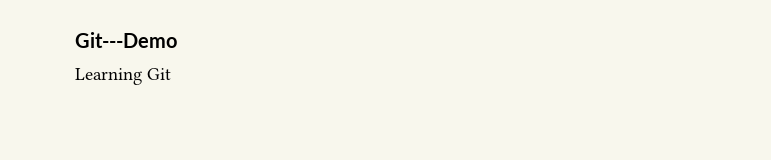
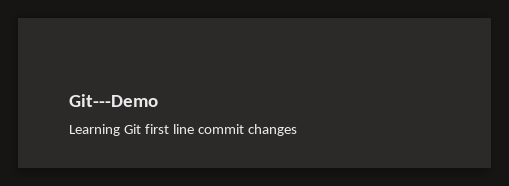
- Learning Git
+ Learning Git first line commit changes

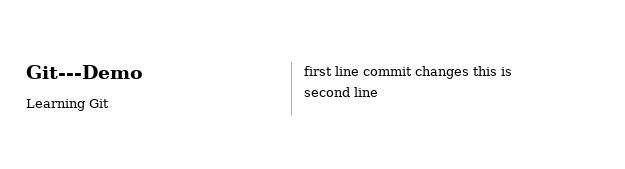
- Learning Git first line commit changes
+ Learning Git
+ first line commit changes this is second line

